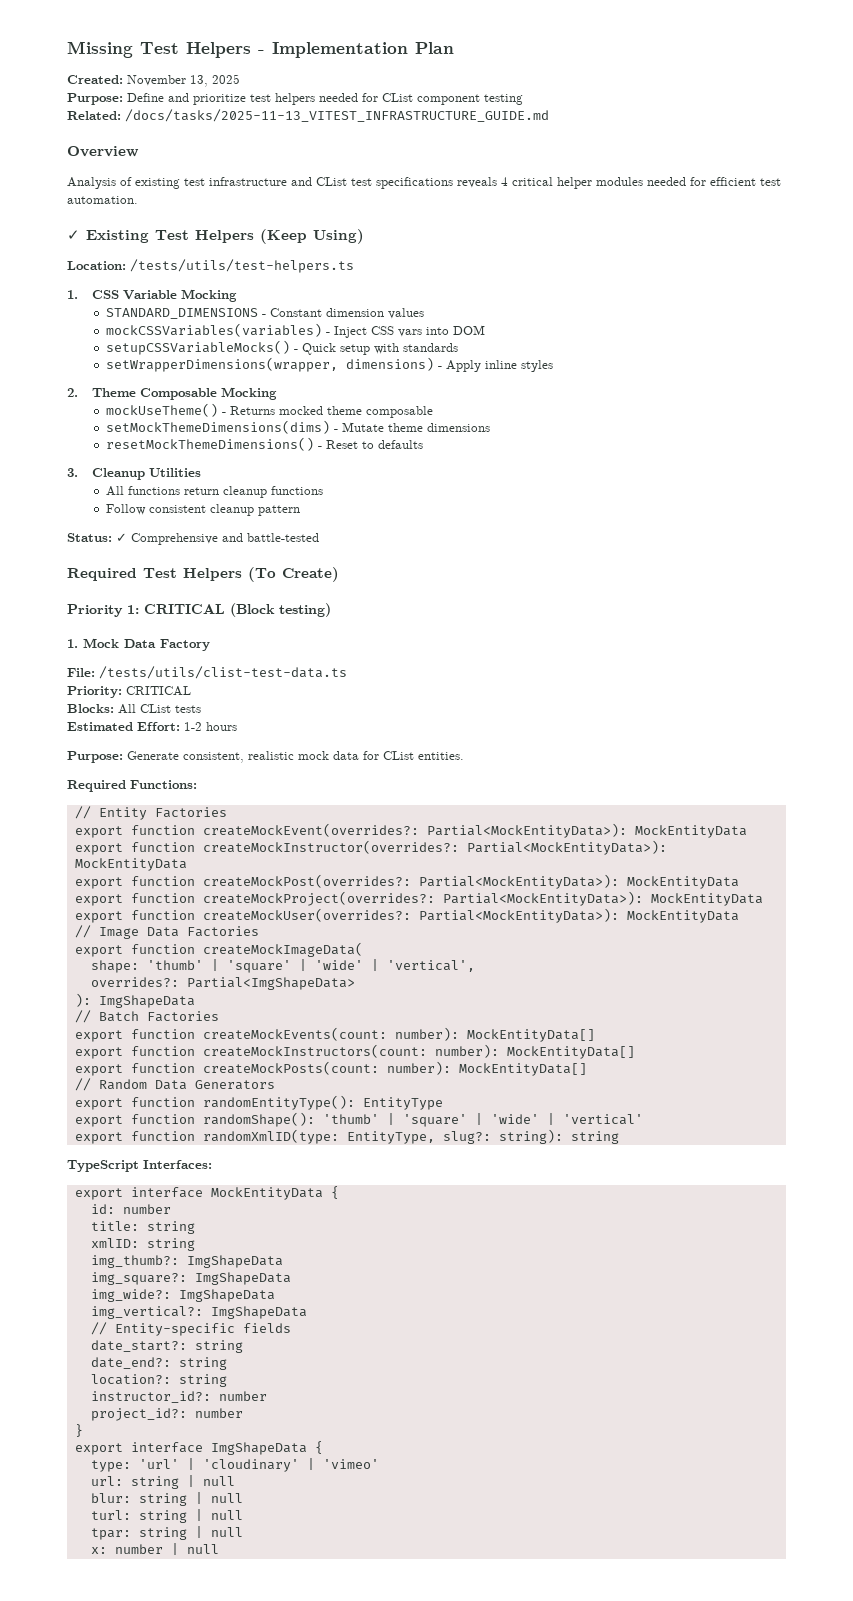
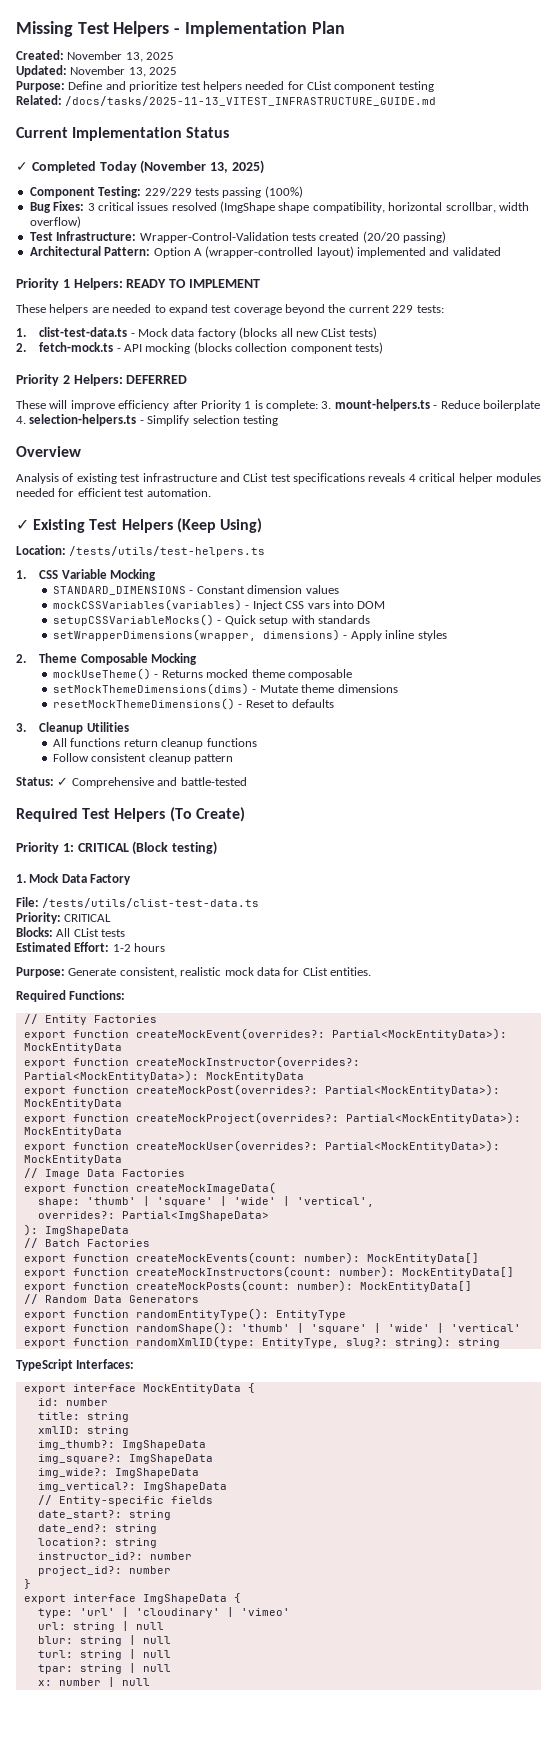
+ Updated: November 13, 2025
+ Current Implementation Status
+ ✓ Completed Today (November 13, 2025)
+ Component Testing: 229/229 tests passing (100%)
+ Bug Fixes: 3 critical issues resolved (ImgShape shape compatibility, horizontal scrollbar, width overflow)
+ Test Infrastructure: Wrapper-Control-Validation tests created (20/20 passing)
+ Architectural Pattern: Option A (wrapper-controlled layout) implemented and validated
+ Priority 1 Helpers: READY TO IMPLEMENT
+ These helpers are needed to expand test coverage beyond the current 229 tests:
+ 1. clist-test-data.ts - Mock data factory (blocks all new CList tests)
+ 2. fetch-mock.ts - API mocking (blocks collection component tests)
+ Priority 2 Helpers: DEFERRED
+ These will improve efficiency after Priority 1 is complete: 3. mount-helpers.ts - Reduce boilerplate 4. selection-helpers.ts - Simplify selection testing

